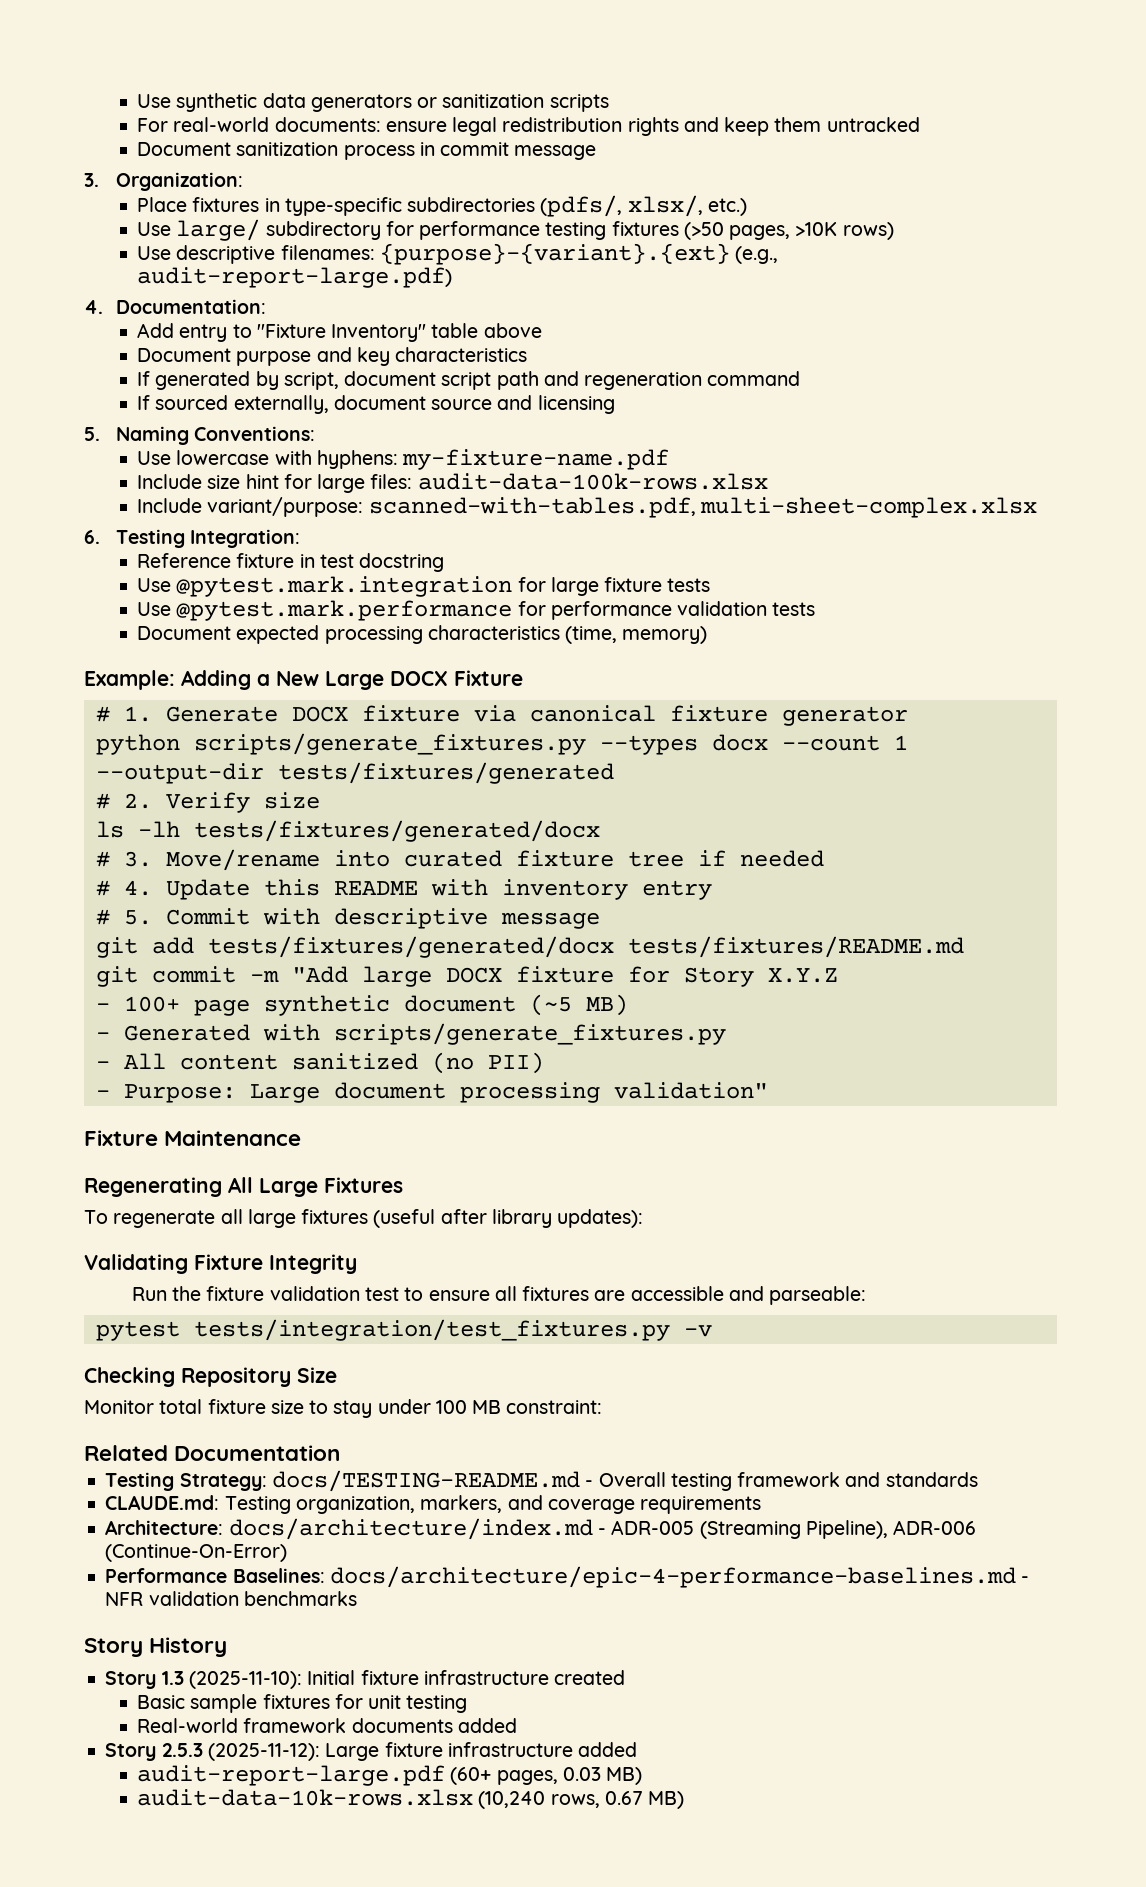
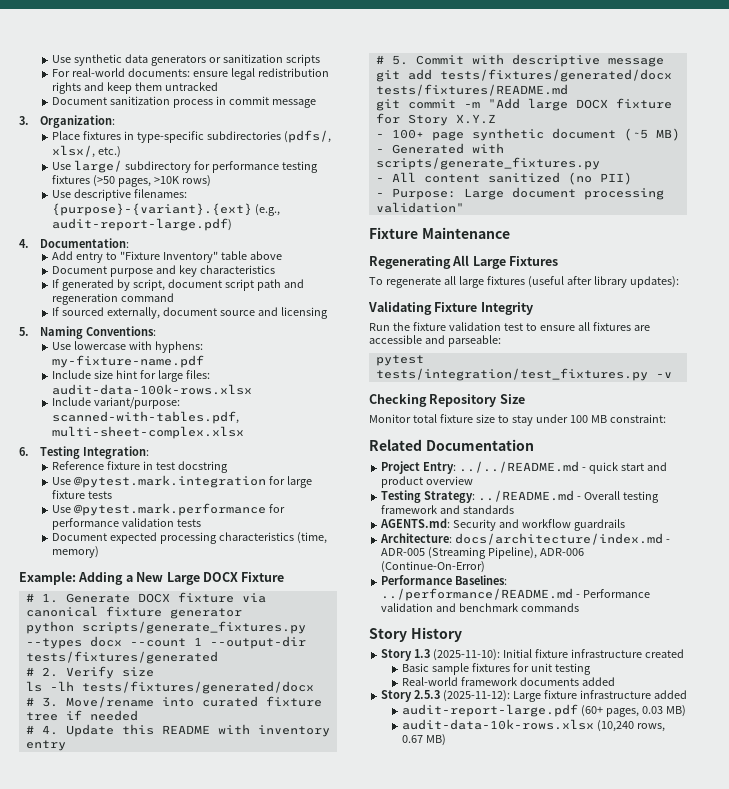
+ Project Entry: ../../README.md - quick start and product overview
- Testing Strategy: docs/TESTING-README.md - Overall testing framework and standards
+ Testing Strategy: ../README.md - Overall testing framework and standards
- CLAUDE.md: Testing organization, markers, and coverage requirements
+ AGENTS.md: Security and workflow guardrails
- Performance Baselines: docs/architecture/epic-4-performance-baselines.md - NFR validation benchmarks
+ Performance Baselines: ../performance/README.md - Performance validation and benchmark commands

